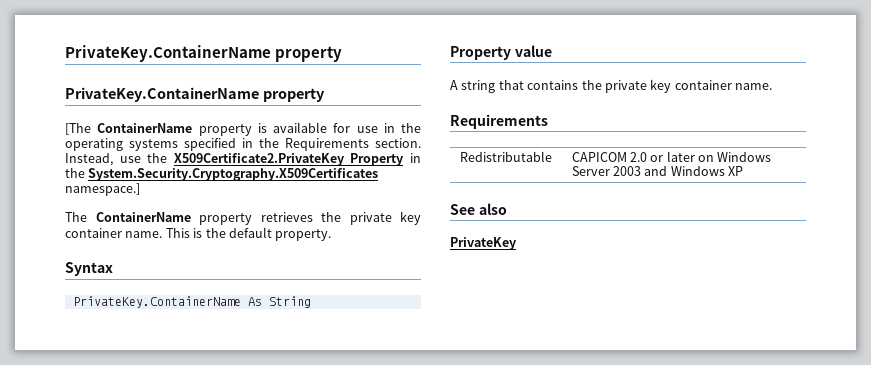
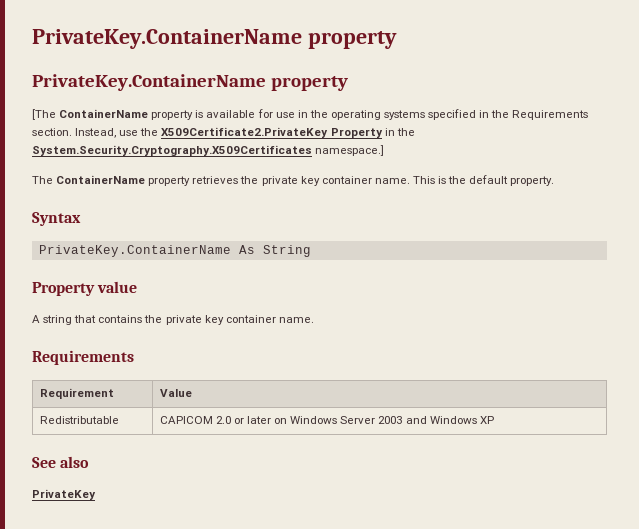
+ Requirement | Value

